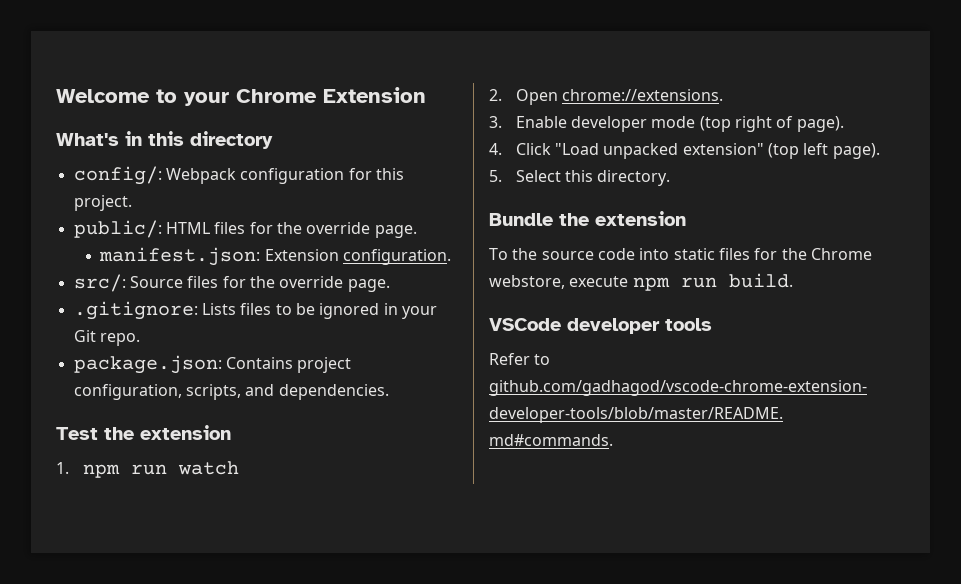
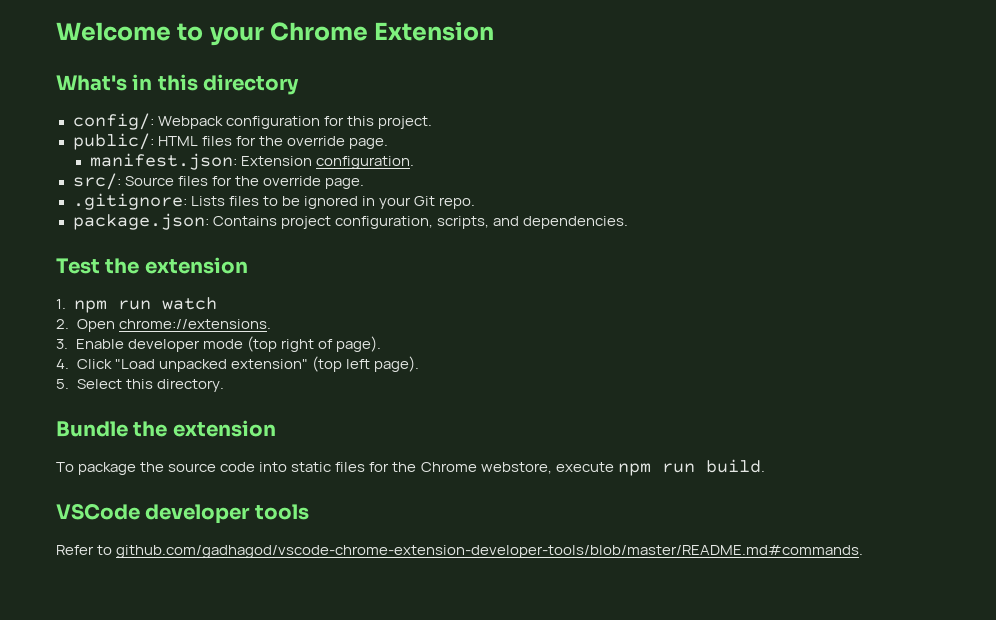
- To the source code into static files for the Chrome webstore, execute npm run build.
+ To package the source code into static files for the Chrome webstore, execute npm run build.

